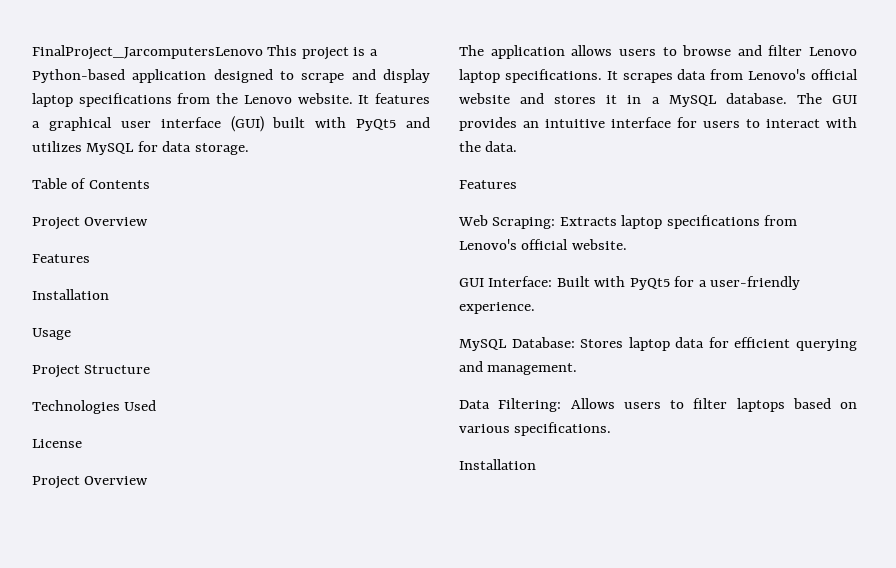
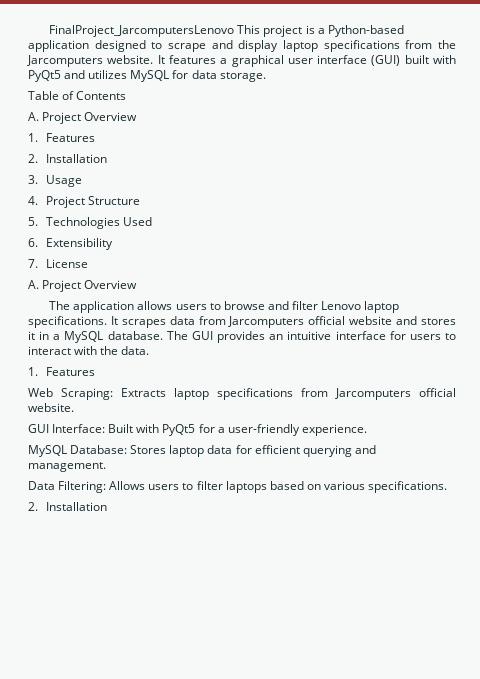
- FinalProject_JarcomputersLenovo This project is a Python-based application designed to scrape and display laptop specifications from the Lenovo website.
+ FinalProject_JarcomputersLenovo This project is a Python-based application designed to scrape and display laptop specifications from the Jarcomputers website.
  Table of Contents
- Project Overview
- Features
- Installation
+ A. Project Overview
+ 1. Features
+ 2. Installation
- Usage
+ 3. Usage
- Project Structure
+ 4. Project Structure
- Technologies Used
+ 5. Technologies Used
- License
- Project Overview
+ 6. Extensibility
+ 7. License
+ A. Project Overview
- It scrapes data from Lenovo's official website and stores it in a MySQL database.
+ It scrapes data from Jarcomputers official website and stores it in a MySQL database.
  The GUI provides an intuitive interface for users to interact with the data.
- Features
+ 1. Features
- Web Scraping: Extracts laptop specifications from Lenovo's official website.
+ Web Scraping: Extracts laptop specifications from Jarcomputers official website.
  Data Filtering: Allows users to filter laptops based on various specifications.
- Installation
+ 2. Installation

